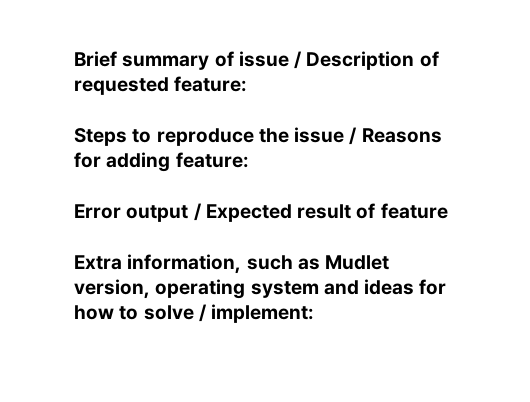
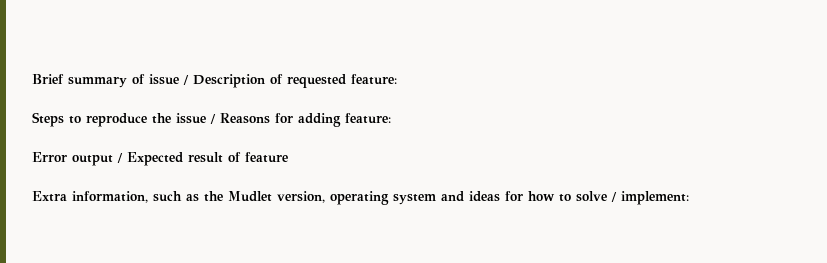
- Extra information, such as Mudlet version, operating system and ideas for how to solve / implement:
+ Extra information, such as the Mudlet version, operating system and ideas for how to solve / implement:

